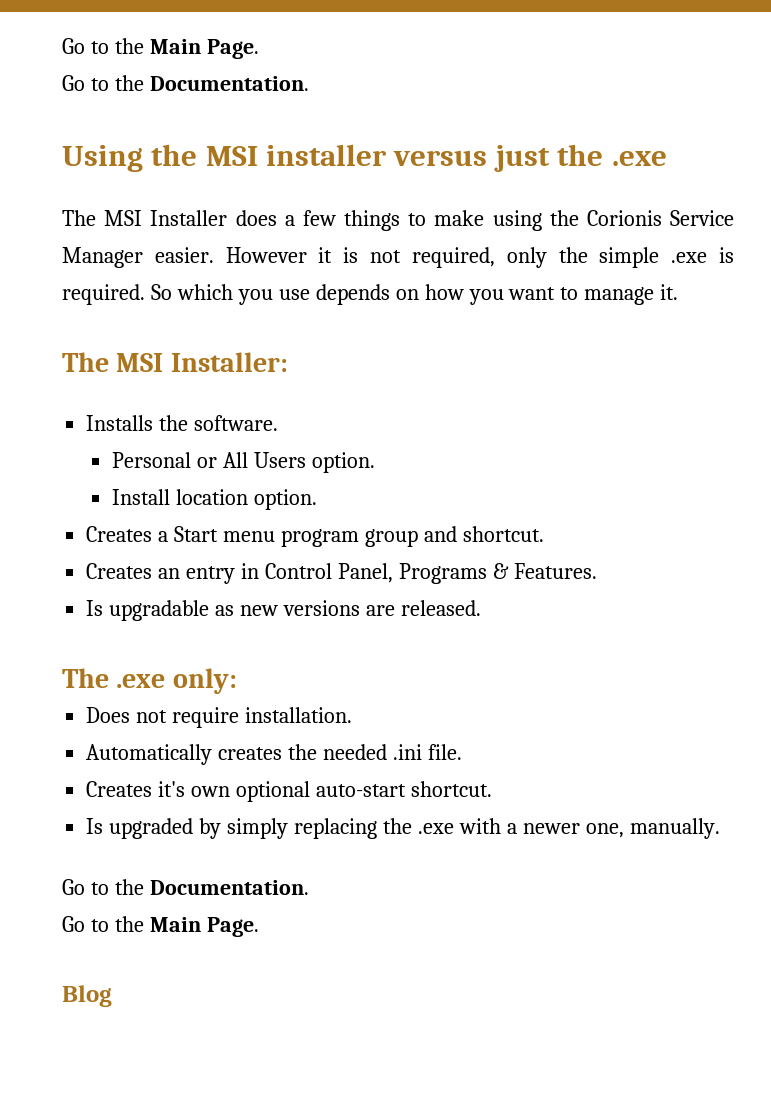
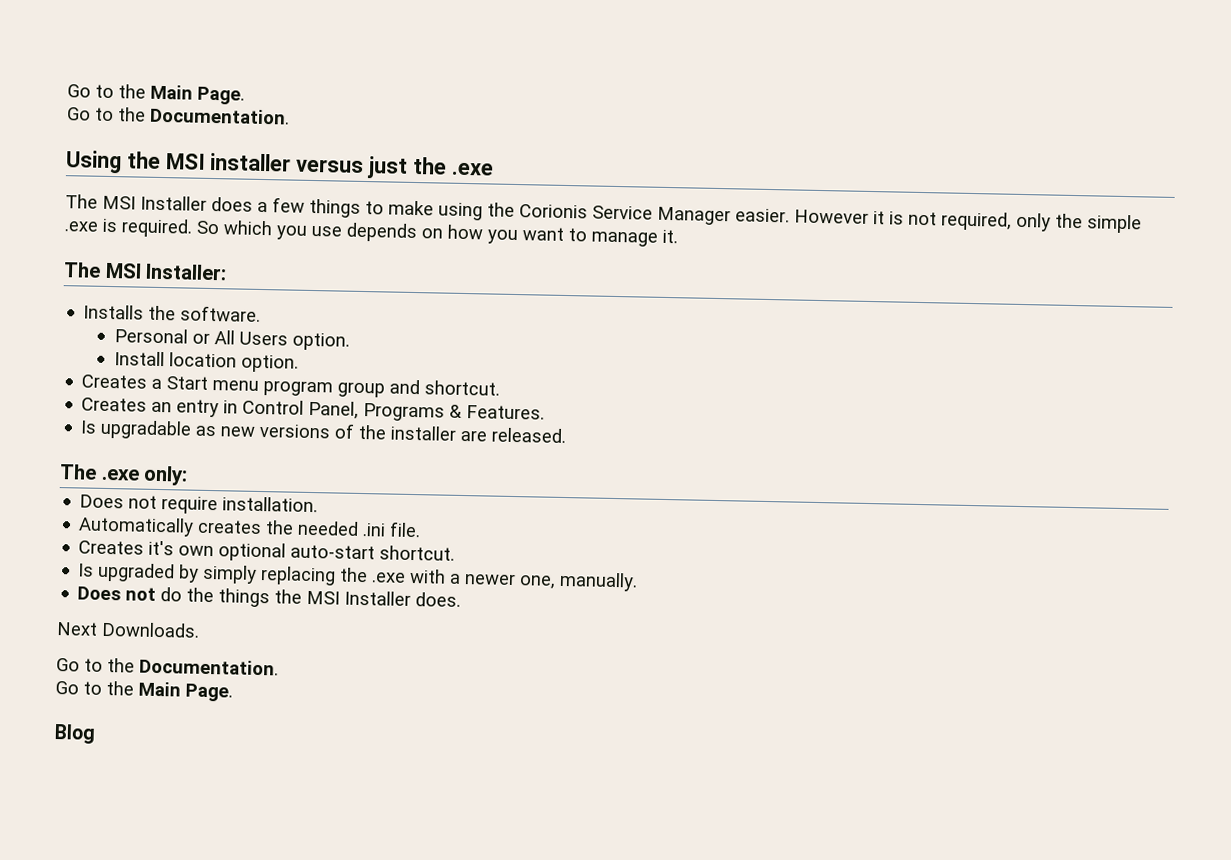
- Is upgradable as new versions are released.
+ Is upgradable as new versions of the installer are released.
+ Does not do the things the MSI Installer does.
+ Next Downloads.

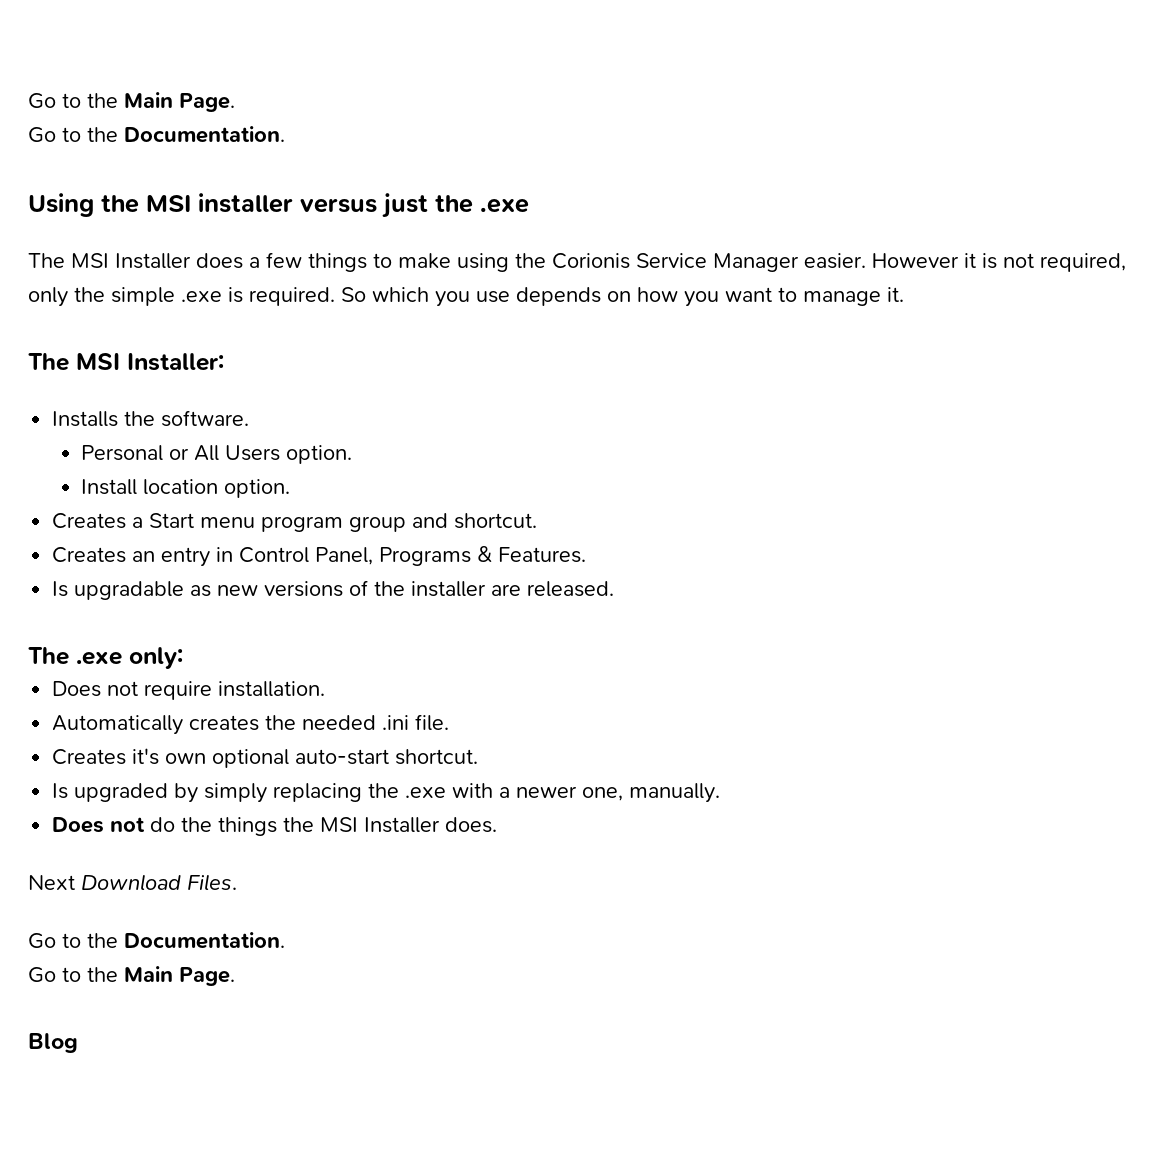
- Next Downloads.
+ Next Download Files.

